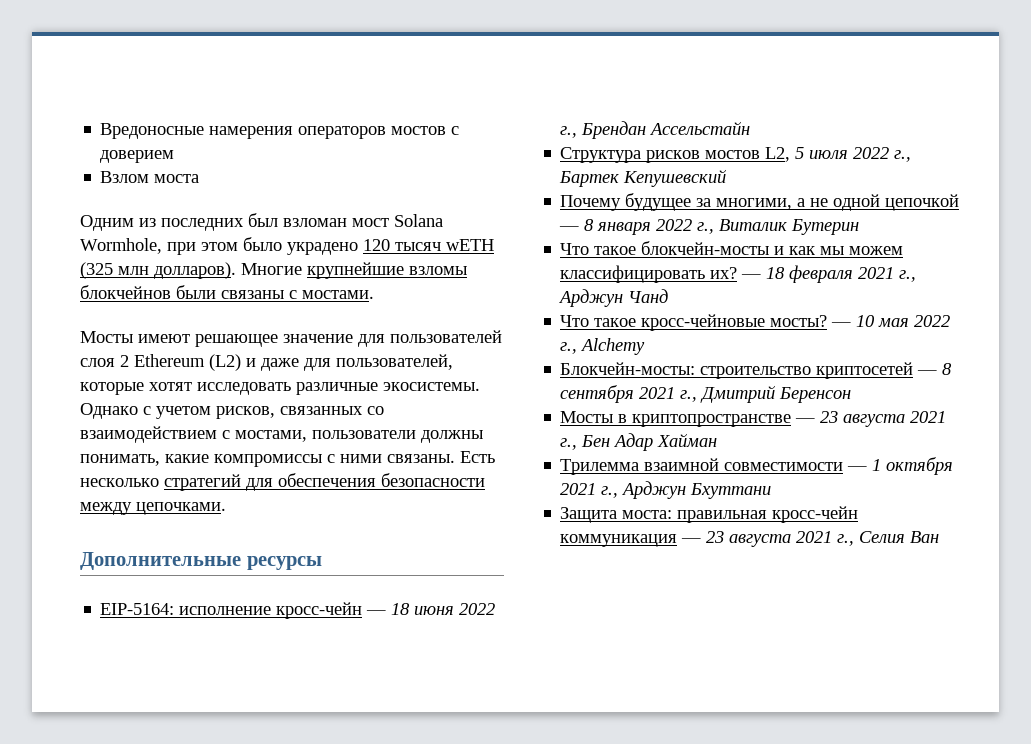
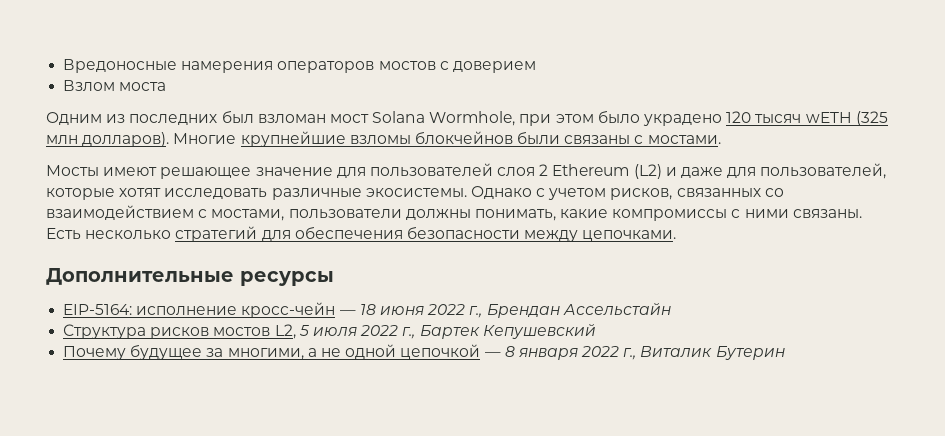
- Что такое блокчейн-мосты и как мы можем классифицировать их? — 18 февраля 2021 г., Арджун Чанд
- Что такое кросс-чейновые мосты? — 10 мая 2022 г., Alchemy
- Блокчейн-мосты: строительство криптосетей — 8 сентября 2021 г., Дмитрий Беренсон
- Мосты в криптопространстве — 23 августа 2021 г., Бен Адар Хайман
- Трилемма взаимной совместимости — 1 октября 2021 г., Арджун Бхуттани
- Защита моста: правильная кросс-чейн коммуникация — 23 августа 2021 г., Селия Ван

